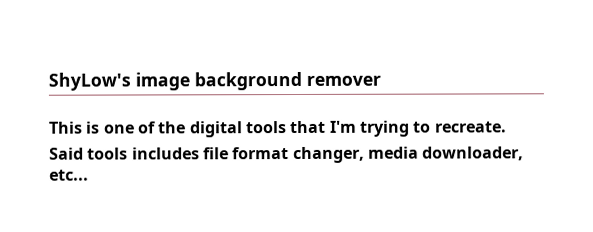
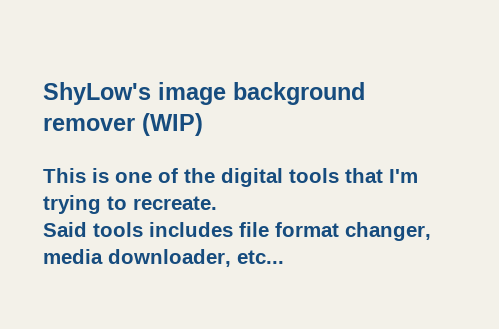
- ShyLow's image background remover
+ ShyLow's image background remover (WIP)

